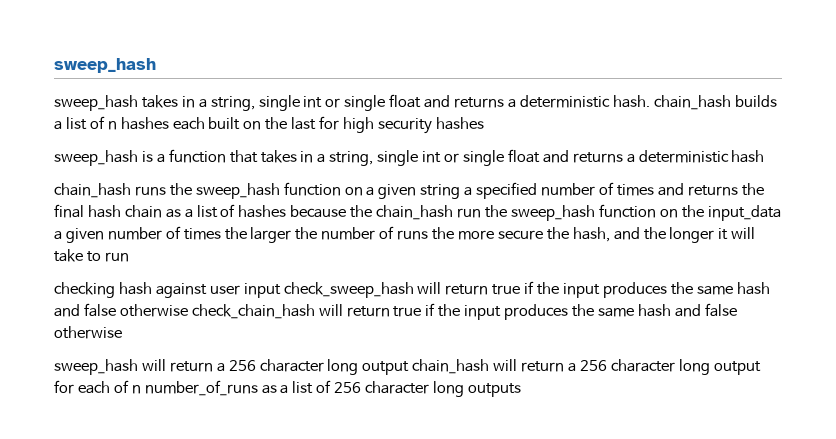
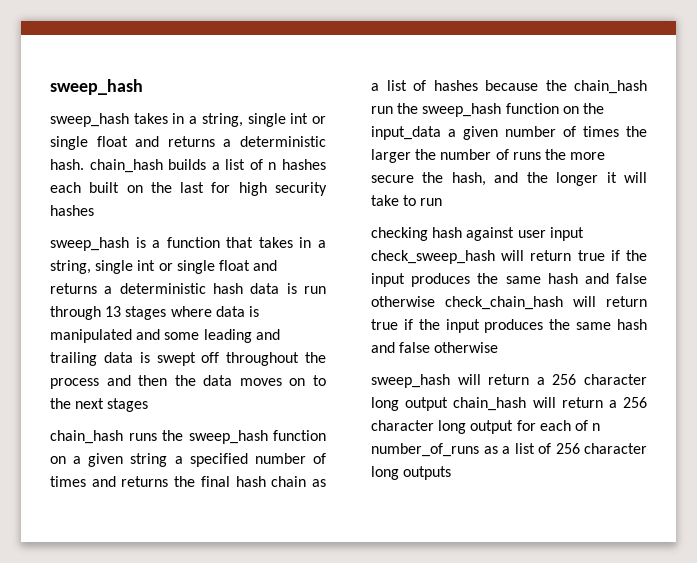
- sweep_hash is a function that takes in a string, single int or single float and returns a deterministic hash
+ sweep_hash is a function that takes in a string, single int or single float and returns a deterministic hash data is run through 13 stages where data is manipulated and some leading and trailing data is swept off throughout the process and then the data moves on to the next stages

